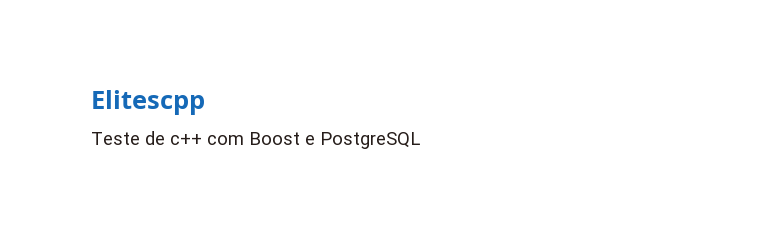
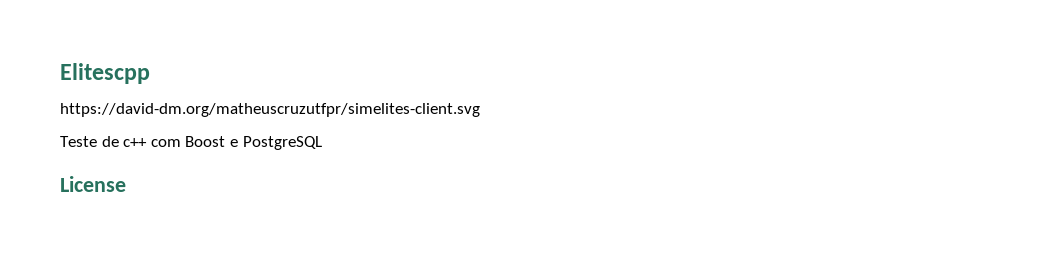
+ https://david-dm.org/matheuscruzutfpr/simelites-client.svg
+ License

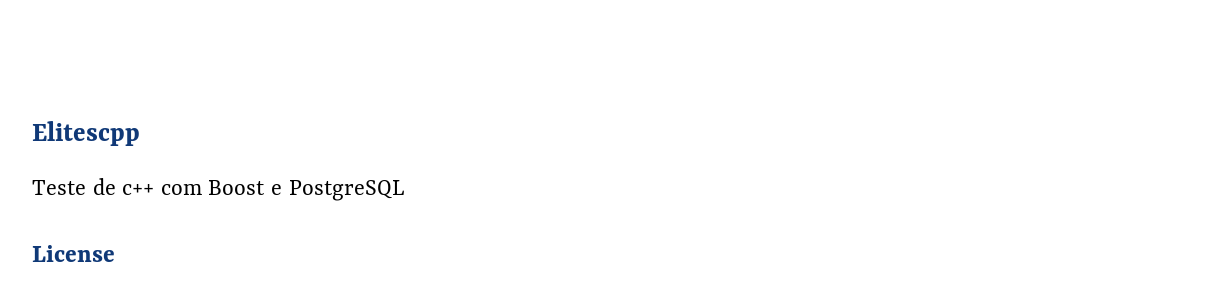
- https://david-dm.org/matheuscruzutfpr/simelites-client.svg

